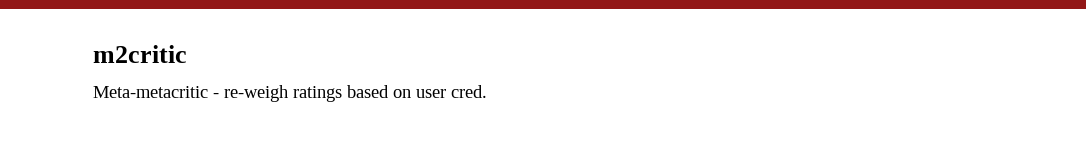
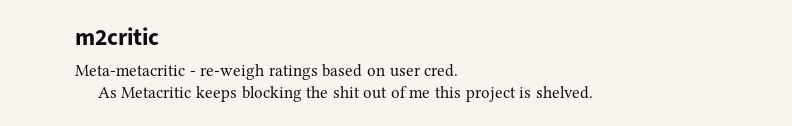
+ As Metacritic keeps blocking the shit out of me this project is shelved.

